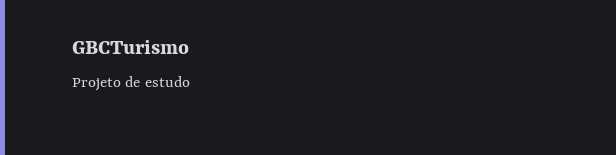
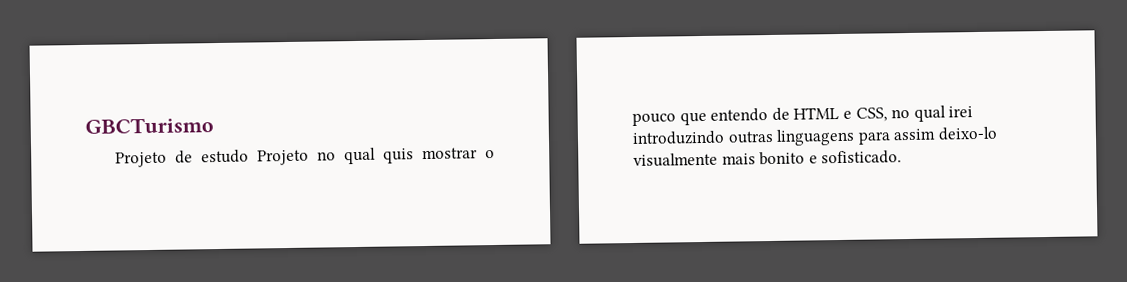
- Projeto de estudo
+ Projeto de estudo Projeto no qual quis mostrar o pouco que entendo de HTML e CSS, no qual irei introduzindo outras linguagens para assim deixo-lo visualmente mais bonito e sofisticado.

